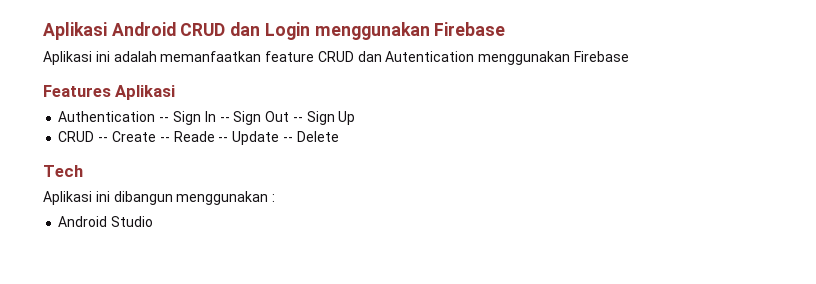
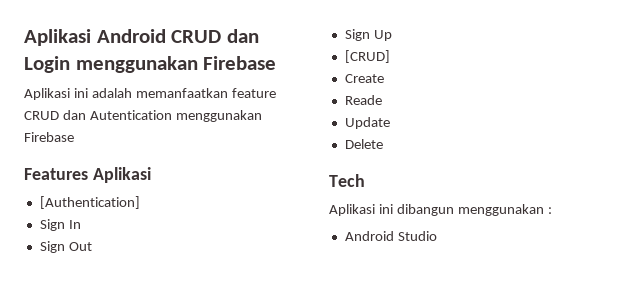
- Authentication -- Sign In -- Sign Out -- Sign Up
+ [Authentication]
+ Sign In
+ Sign Out
+ Sign Up
- CRUD -- Create -- Reade -- Update -- Delete
+ [CRUD]
+ Create
+ Reade
+ Update
+ Delete

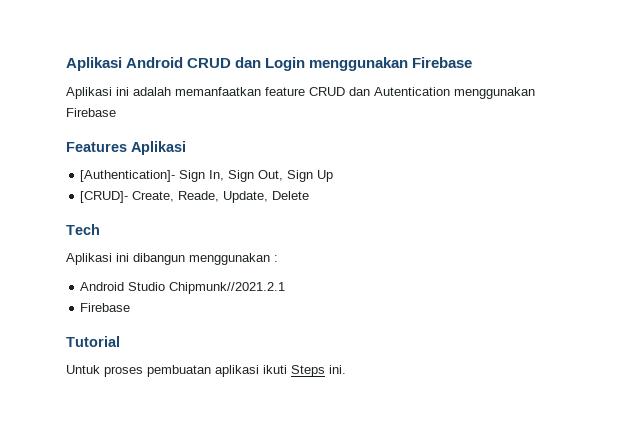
- [Authentication]
- Sign In
- Sign Out
- Sign Up
- [CRUD]
- Create
- Reade
- Update
- Delete
+ [Authentication]- Sign In, Sign Out, Sign Up
+ [CRUD]- Create, Reade, Update, Delete
- Android Studio
+ Android Studio Chipmunk//2021.2.1
+ Firebase
+ Tutorial
+ Untuk proses pembuatan aplikasi ikuti Steps ini.

